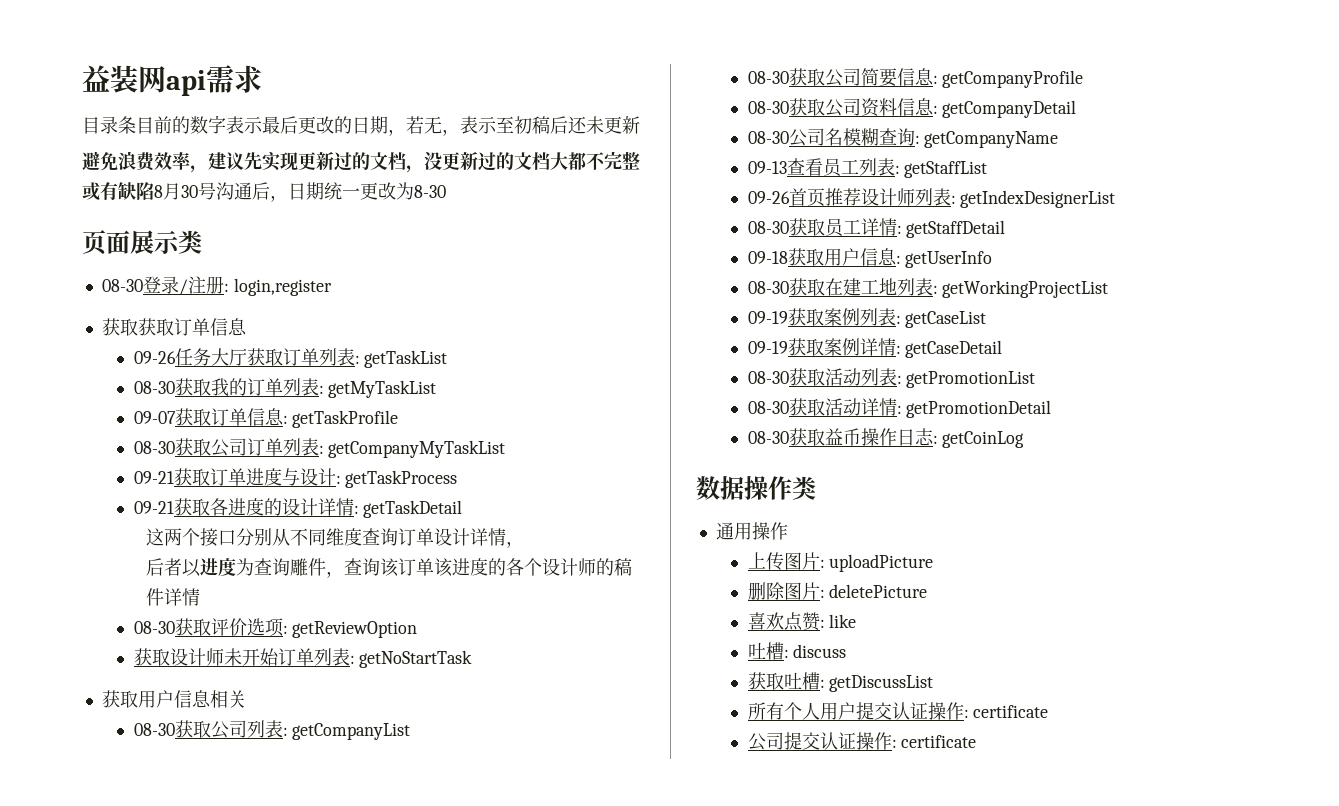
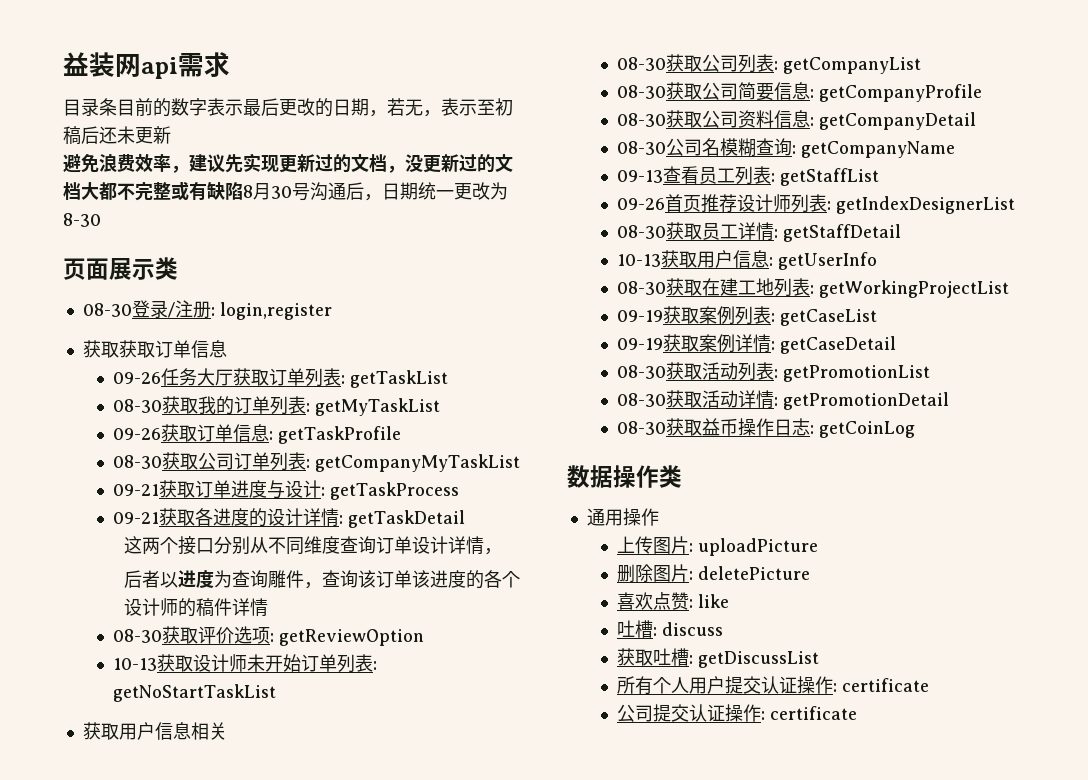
- 09-07获取订单信息: getTaskProfile
+ 09-26获取订单信息: getTaskProfile
- 获取设计师未开始订单列表: getNoStartTask
+ 10-13获取设计师未开始订单列表: getNoStartTaskList
- 09-18获取用户信息: getUserInfo
+ 10-13获取用户信息: getUserInfo

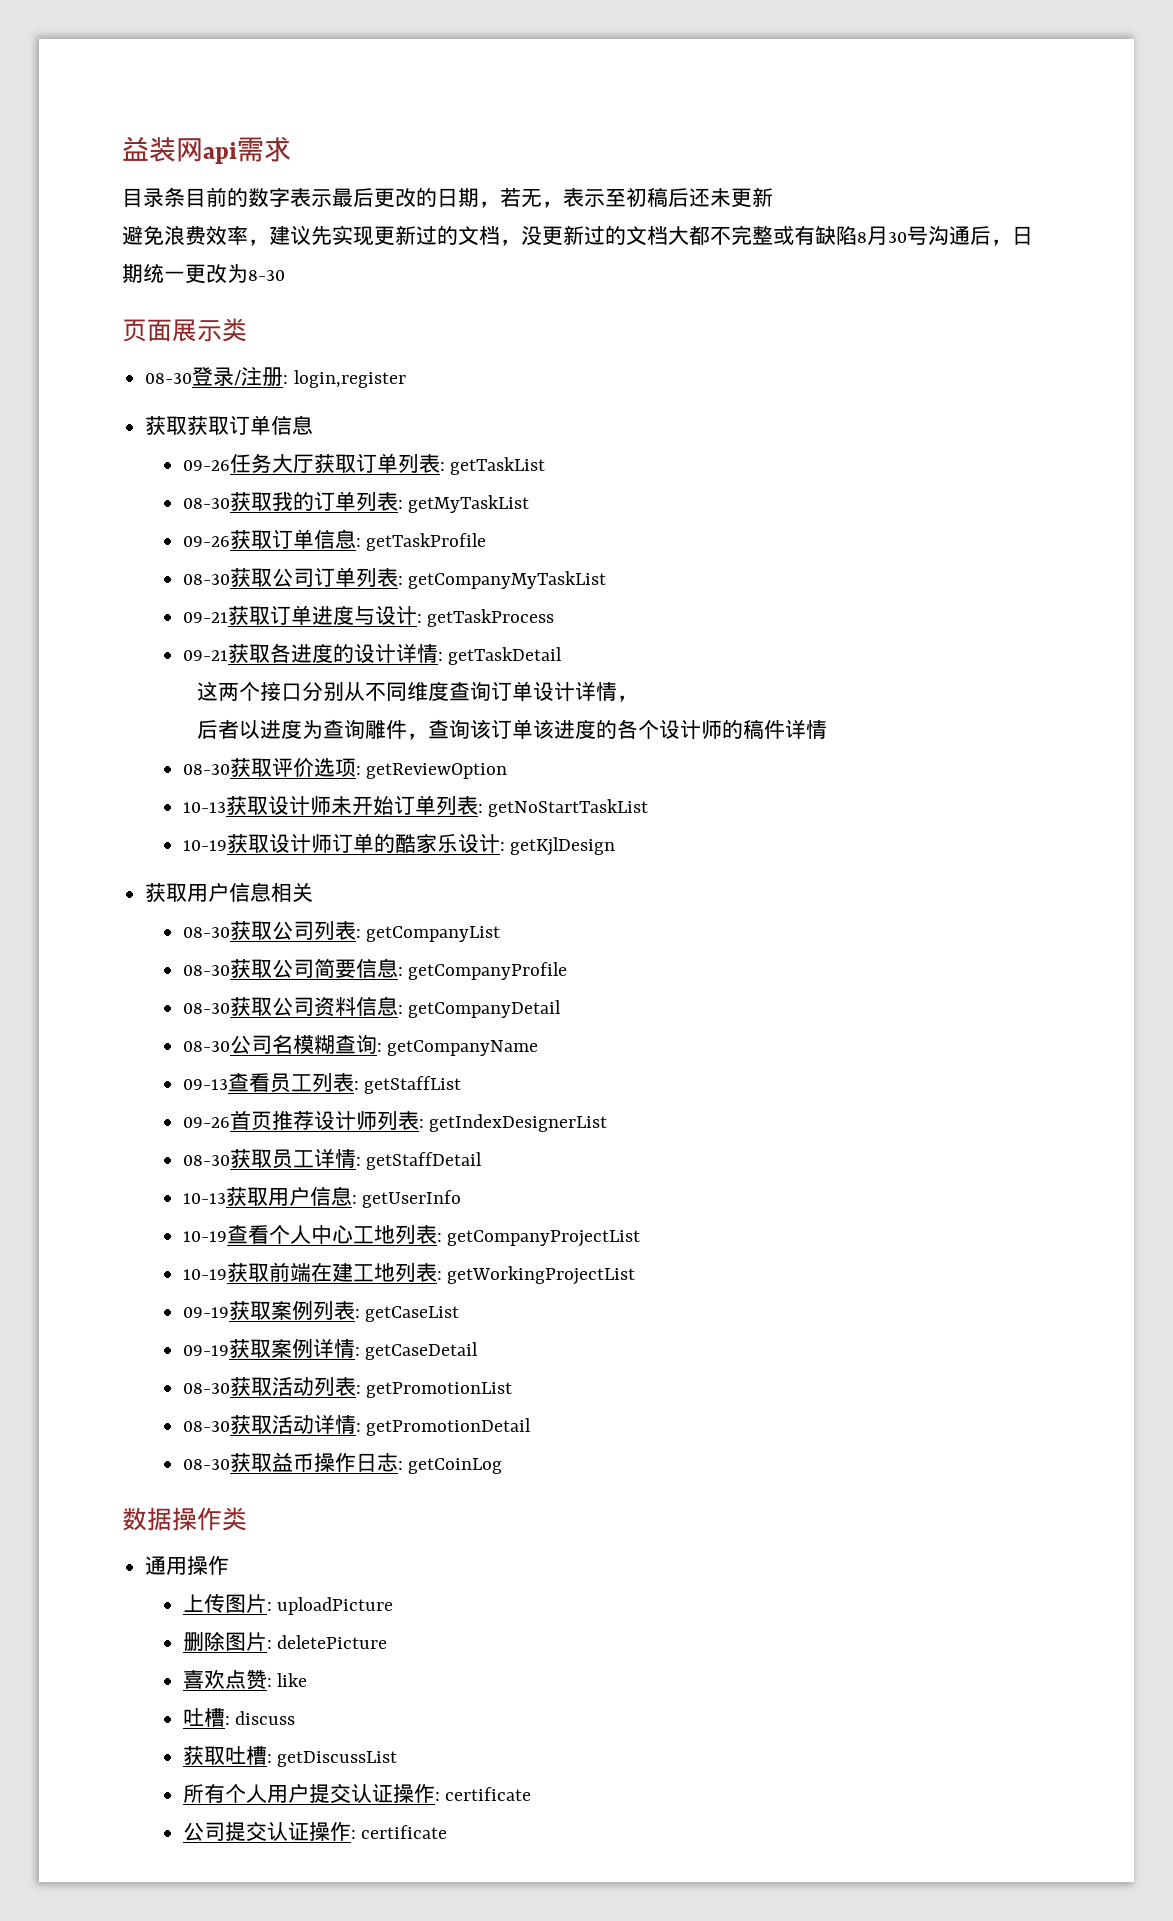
+ 10-19获取设计师订单的酷家乐设计: getKjlDesign
- 08-30获取在建工地列表: getWorkingProjectList
+ 10-19查看个人中心工地列表: getCompanyProjectList
+ 10-19获取前端在建工地列表: getWorkingProjectList

